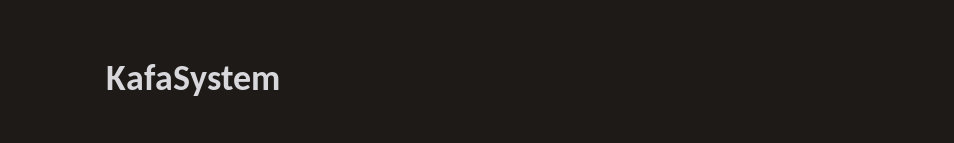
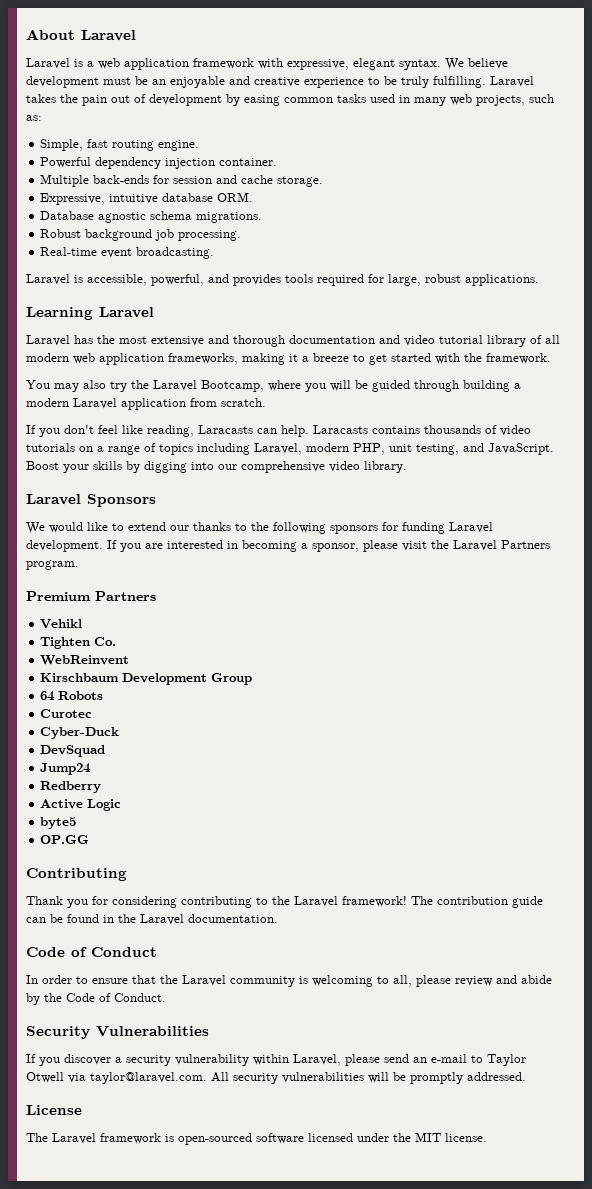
- KafaSystem
+ About Laravel
+ Laravel is a web application framework with expressive, elegant syntax. We believe development must be an enjoyable and creative experience to be truly fulfilling. Laravel takes the pain out of development by easing common tasks used in many web projects, such as:
+ Simple, fast routing engine.
+ Powerful dependency injection container.
+ Multiple back-ends for session and cache storage.
+ Expressive, intuitive database ORM.
+ Database agnostic schema migrations.
+ Robust background job processing.
+ Real-time event broadcasting.
+ Laravel is accessible, powerful, and provides tools required for large, robust applications.
+ Learning Laravel
+ Laravel has the most extensive and thorough documentation and video tutorial library of all modern web application frameworks, making it a breeze to get started with the framework.
+ You may also try the Laravel Bootcamp, where you will be guided through building a modern Laravel application from scratch.
+ If you don't feel like reading, Laracasts can help. Laracasts contains thousands of video tutorials on a range of topics including Laravel, modern PHP, unit testing, and JavaScript. Boost your skills by digging into our comprehensive video library.
+ Laravel Sponsors
+ We would like to extend our thanks to the following sponsors for funding Laravel development. If you are interested in becoming a sponsor, please visit the Laravel Partners program.
+ Premium Partners
+ Vehikl
+ Tighten Co.
+ WebReinvent
+ Kirschbaum Development Group
+ 64 Robots
+ Curotec
+ Cyber-Duck
+ DevSquad
+ Jump24
+ Redberry
+ Active Logic
+ byte5
+ OP.GG
+ Contributing
+ Thank you for considering contributing to the Laravel framework! The contribution guide can be found in the Laravel documentation.
+ Code of Conduct
+ In order to ensure that the Laravel community is welcoming to all, please review and abide by the Code of Conduct.
+ Security Vulnerabilities
+ If you discover a security vulnerability within Laravel, please send an e-mail to Taylor Otwell via taylor@laravel.com. All security vulnerabilities will be promptly addressed.
+ License
+ The Laravel framework is open-sourced software licensed under the MIT license.

